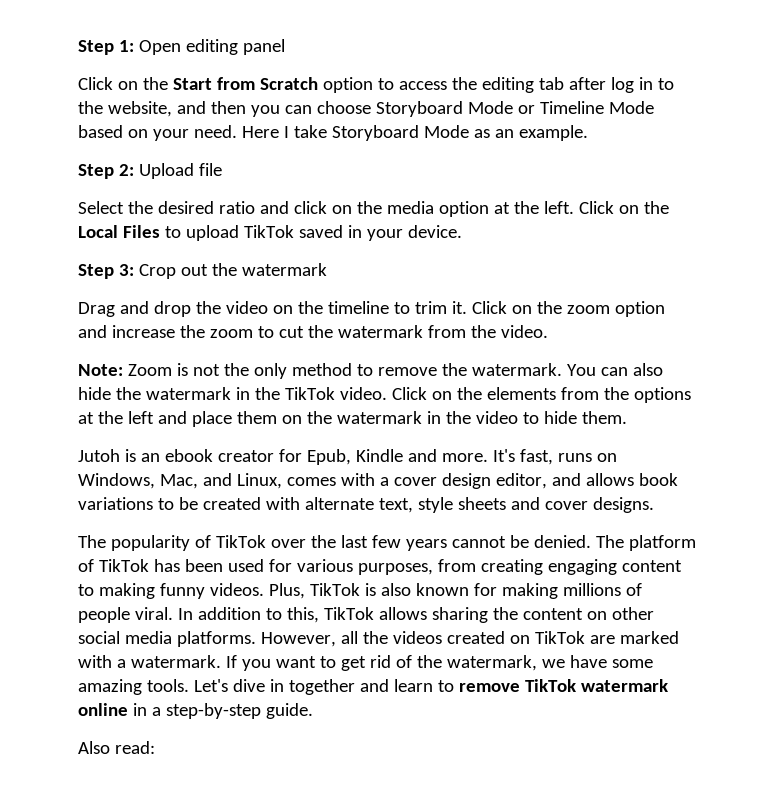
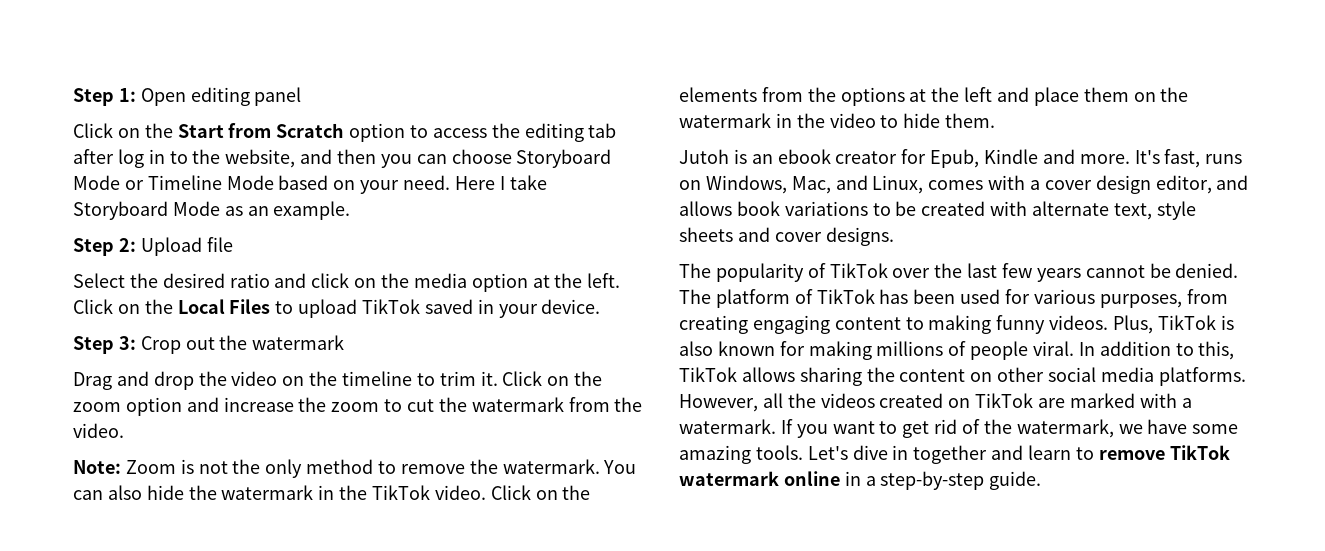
- Also read:

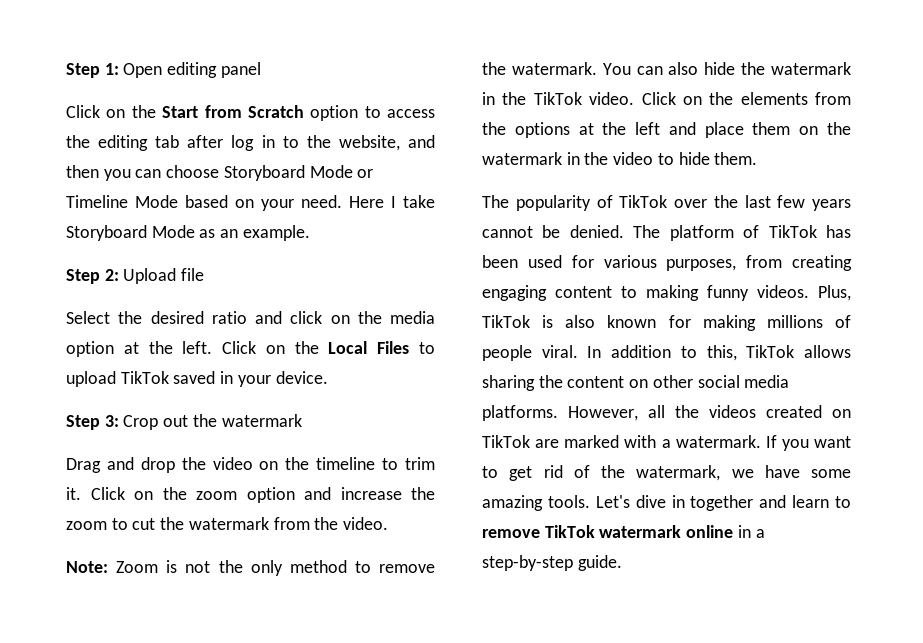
- Jutoh is an ebook creator for Epub, Kindle and more. It's fast, runs on Windows, Mac, and Linux, comes with a cover design editor, and allows book variations to be created with alternate text, style sheets and cover designs.

